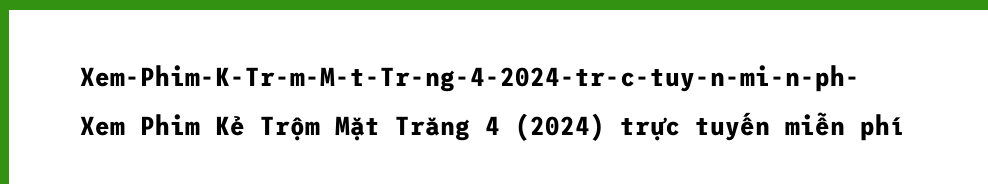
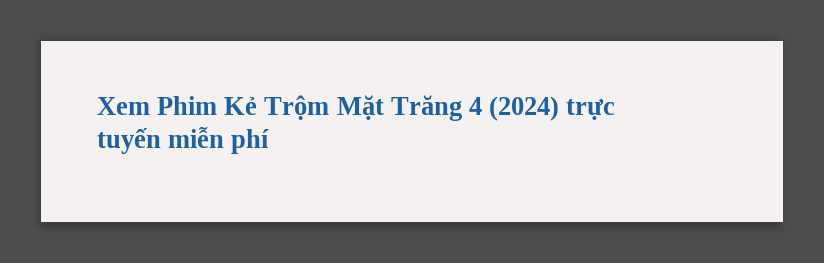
- Xem-Phim-K-Tr-m-M-t-Tr-ng-4-2024-tr-c-tuy-n-mi-n-ph-

